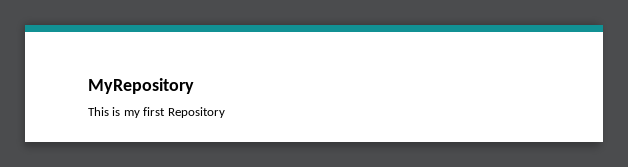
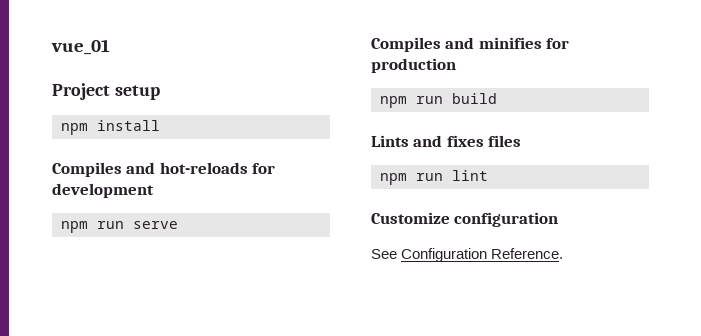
- MyRepository
- This is my first Repository
+ vue_01
+ Project setup
+ npm install
+ Compiles and hot-reloads for development
+ npm run serve
+ Compiles and minifies for production
+ npm run build
+ Lints and fixes files
+ npm run lint
+ Customize configuration
+ See Configuration Reference.

